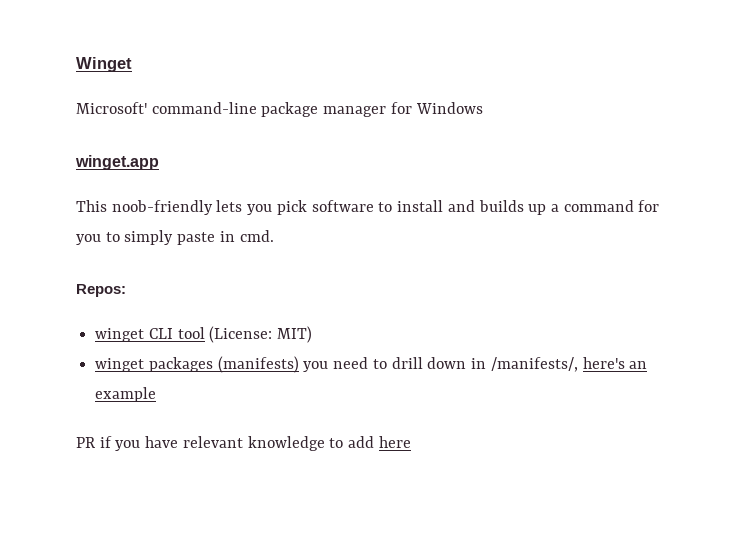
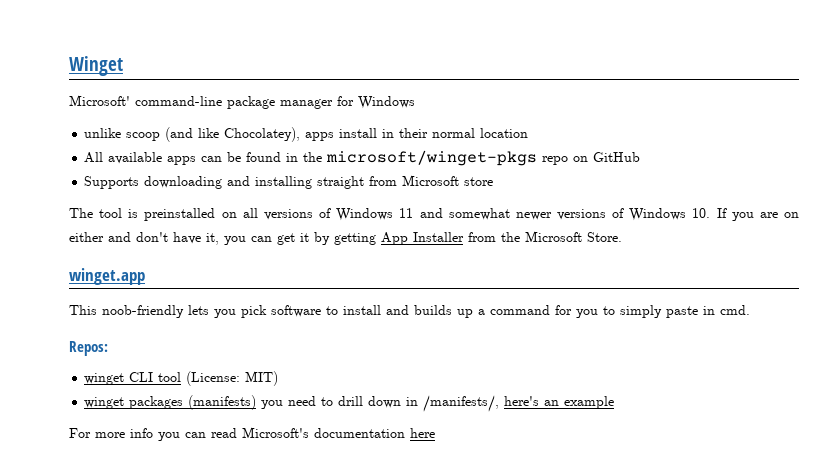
+ unlike scoop (and like Chocolatey), apps install in their normal location
+ All available apps can be found in the microsoft/winget-pkgs repo on GitHub
+ Supports downloading and installing straight from Microsoft store
+ The tool is preinstalled on all versions of Windows 11 and somewhat newer versions of Windows 10. If you are on either and don't have it, you can get it by getting App Installer from the Microsoft Store.
- PR if you have relevant knowledge to add here
+ For more info you can read Microsoft's documentation here

